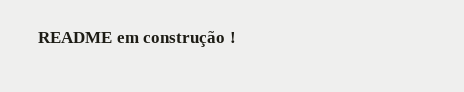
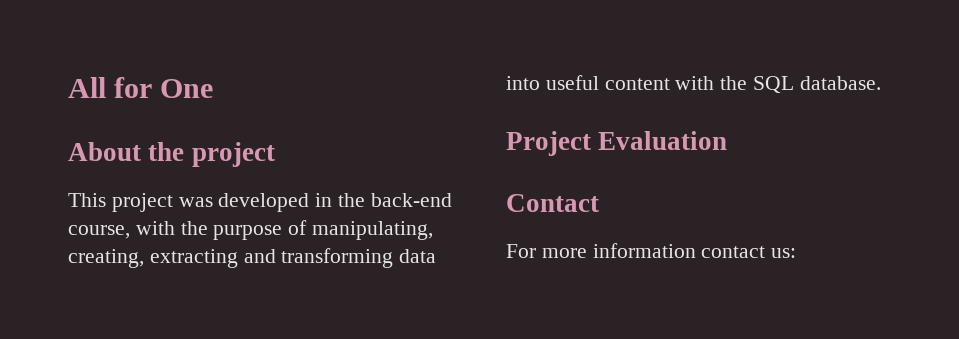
- README em construção !
+ All for One
+ About the project
+ This project was developed in the back-end course, with the purpose of manipulating, creating, extracting and transforming data into useful content with the SQL database.
+ Project Evaluation
+ Contact
+ For more information contact us:

